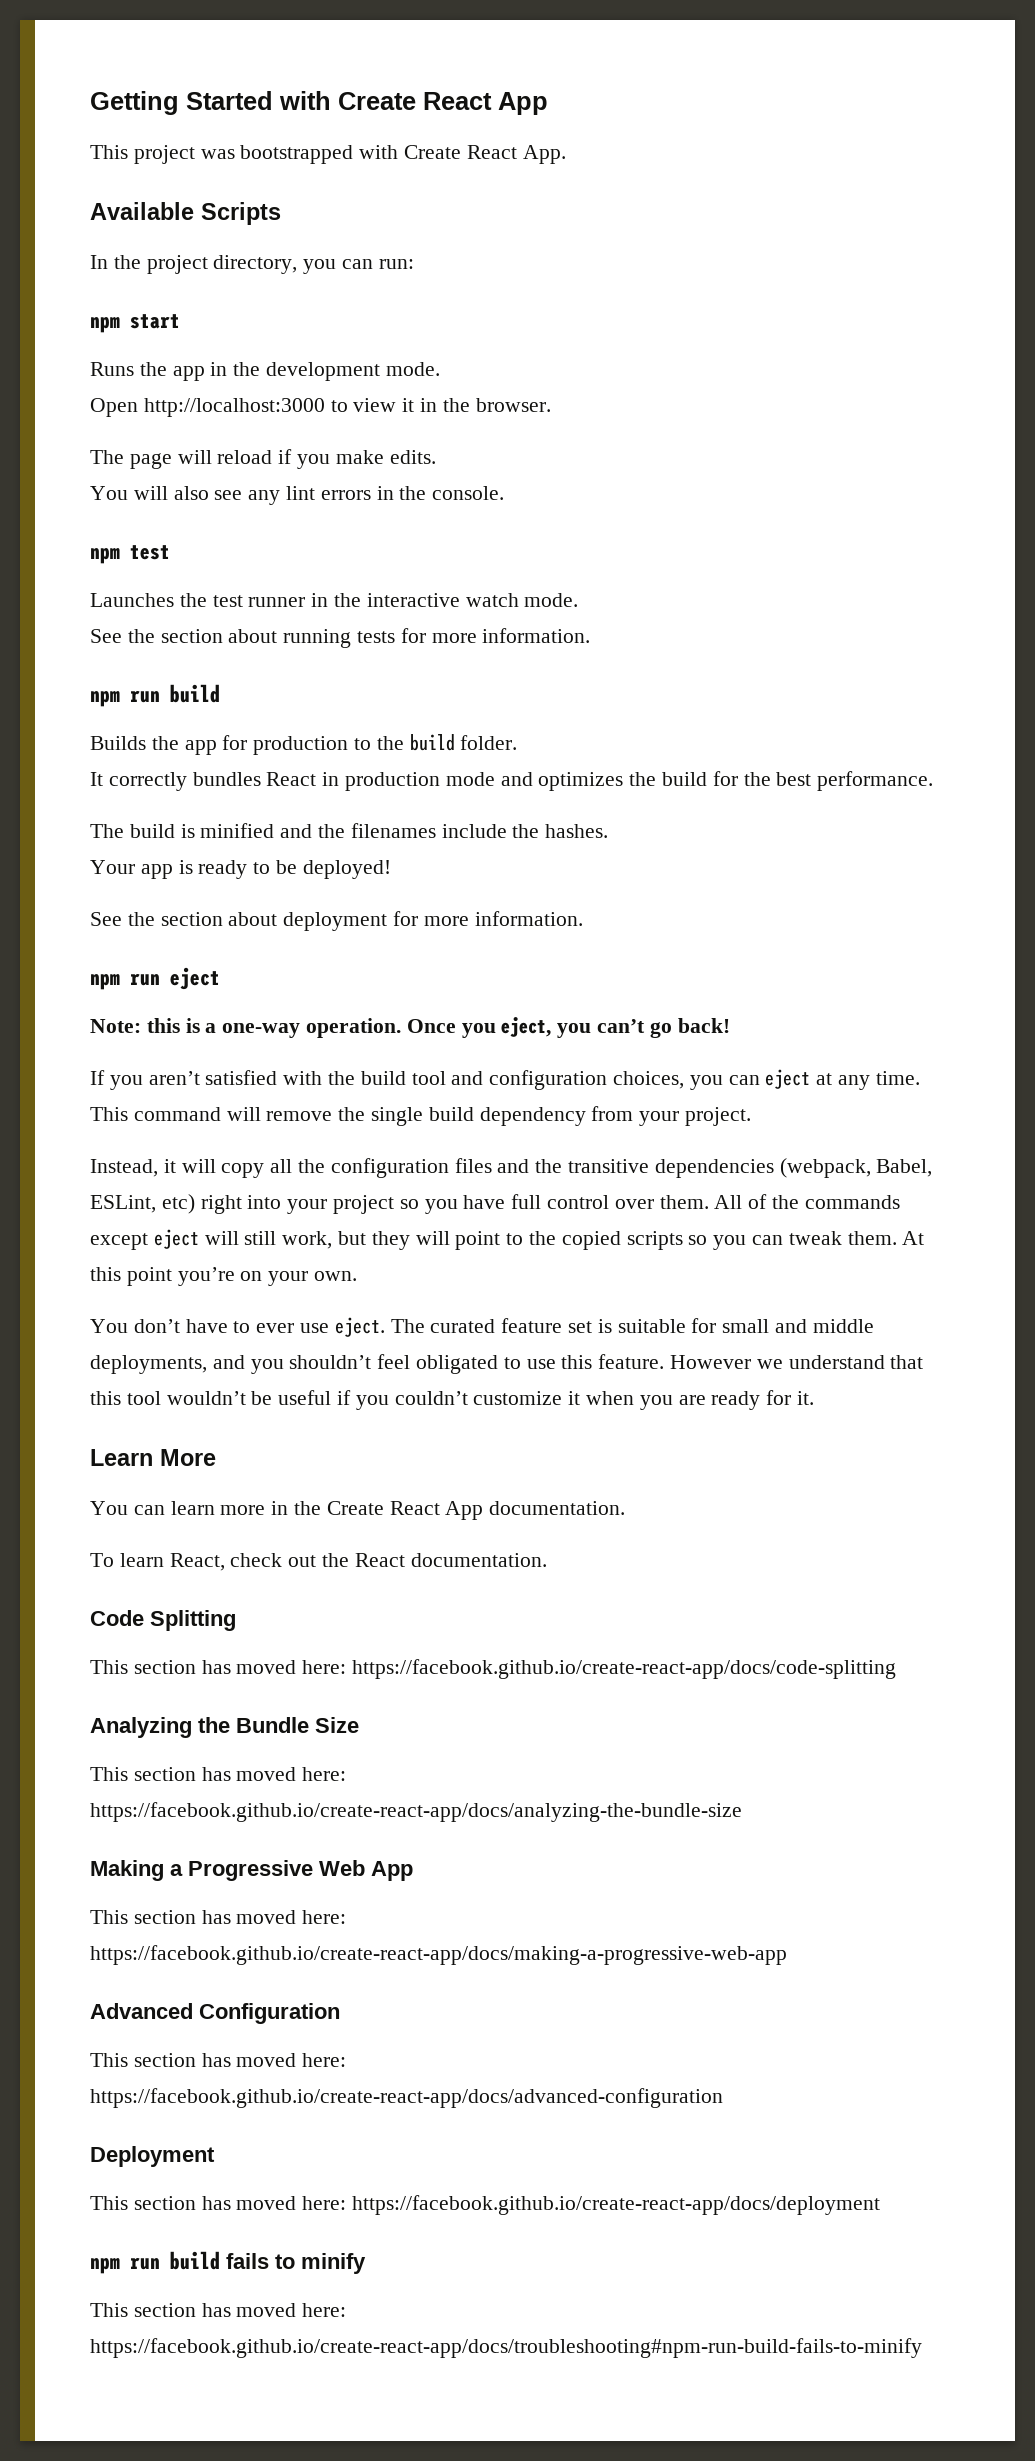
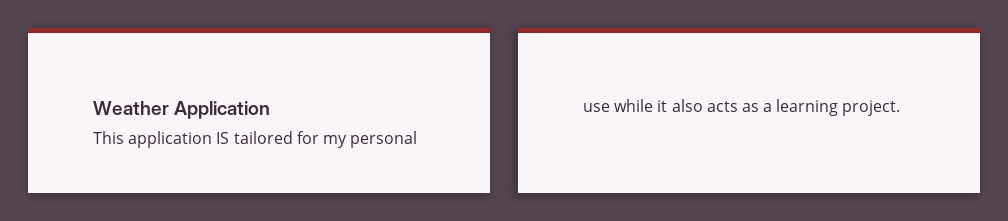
- Getting Started with Create React App
- This project was bootstrapped with Create React App.
- Available Scripts
- In the project directory, you can run:
- npm start
- Runs the app in the development mode.
- Open http://localhost:3000 to view it in the browser.
- The page will reload if you make edits.
- You will also see any lint errors in the console.
- npm test
- Launches the test runner in the interactive watch mode.
- See the section about running tests for more information.
- npm run build
- Builds the app for production to the build folder.
- It correctly bundles React in production mode and optimizes the build for the best performance.
- The build is minified and the filenames include the hashes.
- Your app is ready to be deployed!
- See the section about deployment for more information.
- npm run eject
- Note: this is a one-way operation. Once you eject, you can’t go back!
- If you aren’t satisfied with the build tool and configuration choices, you can eject at any time. This command will remove the single build dependency from your project.
- Instead, it will copy all the configuration files and the transitive dependencies (webpack, Babel, ESLint, etc) right into your project so you have full control over them. All of the commands except eject will still work, but they will point to the copied scripts so you can tweak them. At this point you’re on your own.
- You don’t have to ever use eject. The curated feature set is suitable for small and middle deployments, and you shouldn’t feel obligated to use this feature. However we understand that this tool wouldn’t be useful if you couldn’t customize it when you are ready for it.
- Learn More
- You can learn more in the Create React App documentation.
- To learn React, check out the React documentation.
- Code Splitting
- This section has moved here: https://facebook.github.io/create-react-app/docs/code-splitting
- Analyzing the Bundle Size
- This section has moved here: https://facebook.github.io/create-react-app/docs/analyzing-the-bundle-size
- Making a Progressive Web App
- This section has moved here: https://facebook.github.io/create-react-app/docs/making-a-progressive-web-app
- Advanced Configuration
- This section has moved here: https://facebook.github.io/create-react-app/docs/advanced-configuration
- Deployment
- This section has moved here: https://facebook.github.io/create-react-app/docs/deployment
- npm run build fails to minify
- This section has moved here: https://facebook.github.io/create-react-app/docs/troubleshooting#npm-run-build-fails-to-minify
+ Weather Application
+ This application IS tailored for my personal use while it also acts as a learning project.

